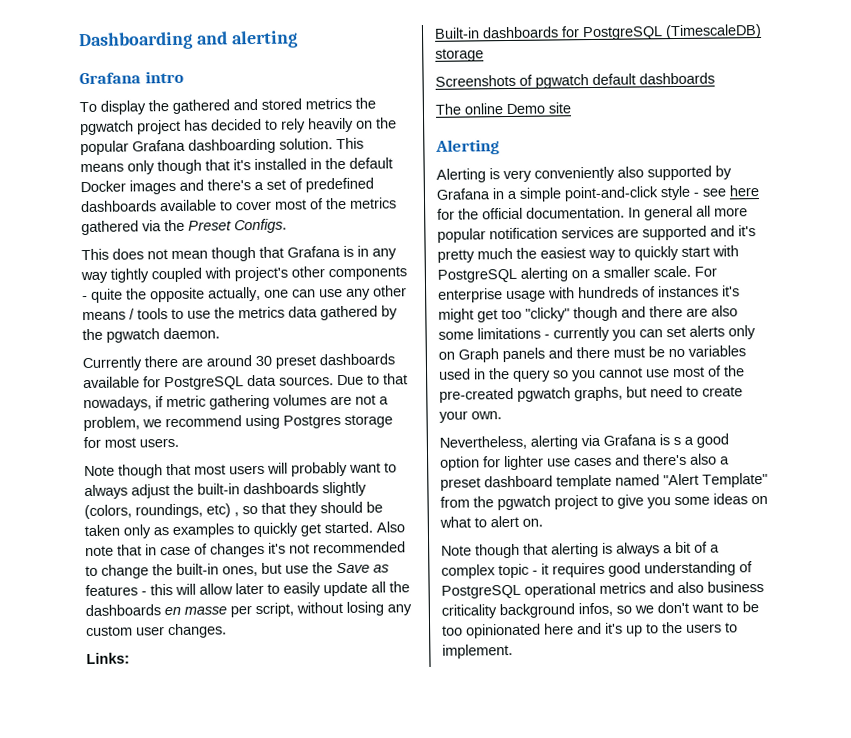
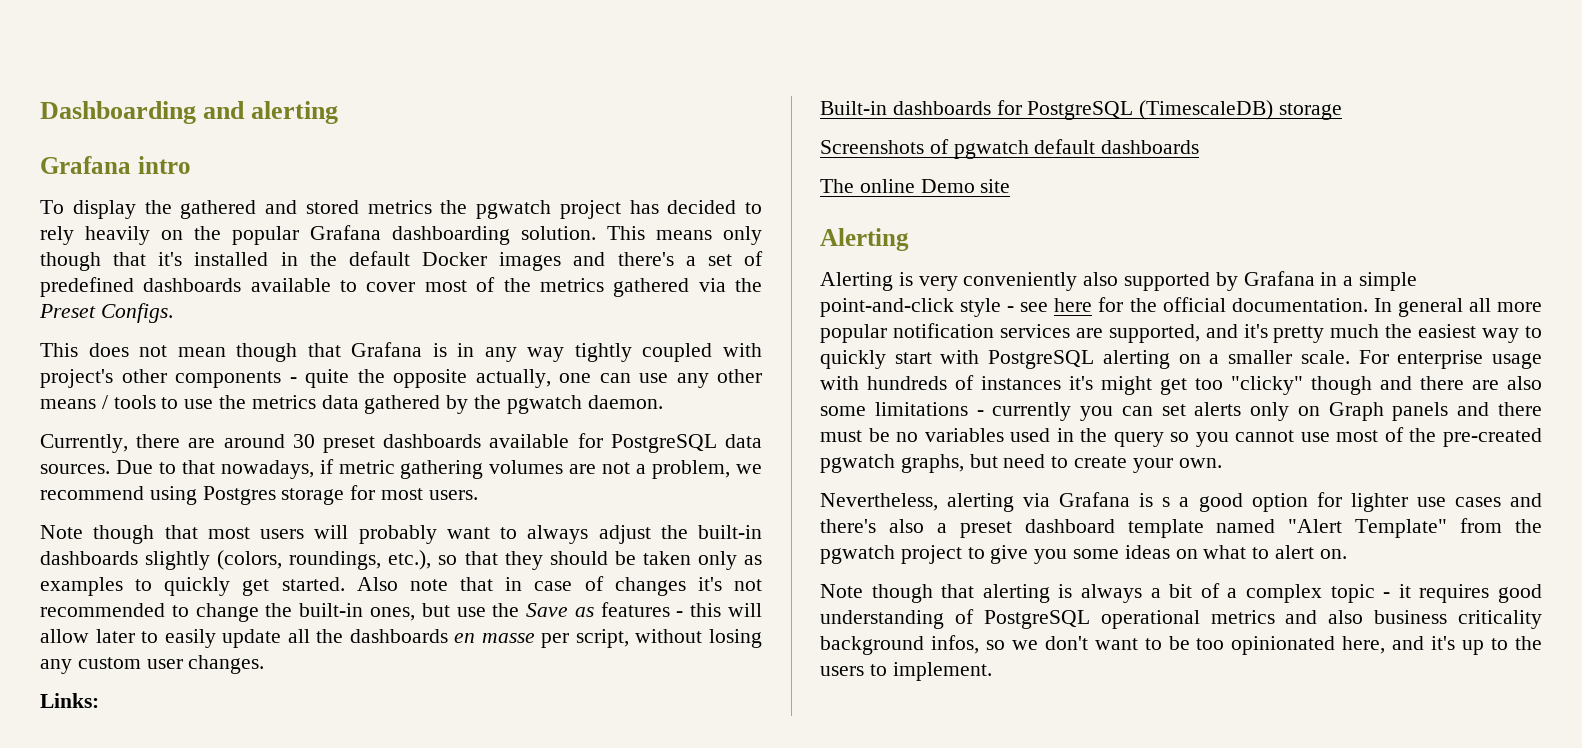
- Currently there are around 30 preset dashboards available for PostgreSQL data sources.
+ Currently, there are around 30 preset dashboards available for PostgreSQL data sources.
- Note though that most users will probably want to always adjust the built-in dashboards slightly (colors, roundings, etc) , so that they should be taken only as examples to quickly get started.
+ Note though that most users will probably want to always adjust the built-in dashboards slightly (colors, roundings, etc.), so that they should be taken only as examples to quickly get started.
- In general all more popular notification services are supported and it's pretty much the easiest way to quickly start with PostgreSQL alerting on a smaller scale.
+ In general all more popular notification services are supported, and it's pretty much the easiest way to quickly start with PostgreSQL alerting on a smaller scale.
- Note though that alerting is always a bit of a complex topic - it requires good understanding of PostgreSQL operational metrics and also business criticality background infos, so we don't want to be too opinionated here and it's up to the users to implement.
+ Note though that alerting is always a bit of a complex topic - it requires good understanding of PostgreSQL operational metrics and also business criticality background infos, so we don't want to be too opinionated here, and it's up to the users to implement.

